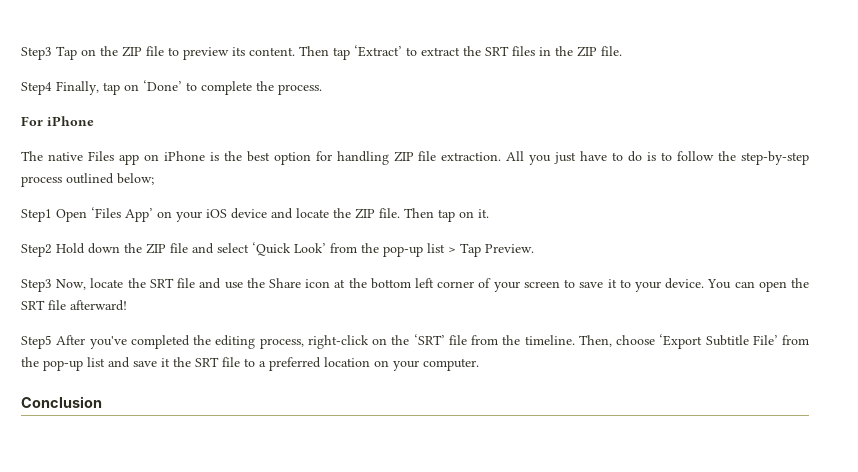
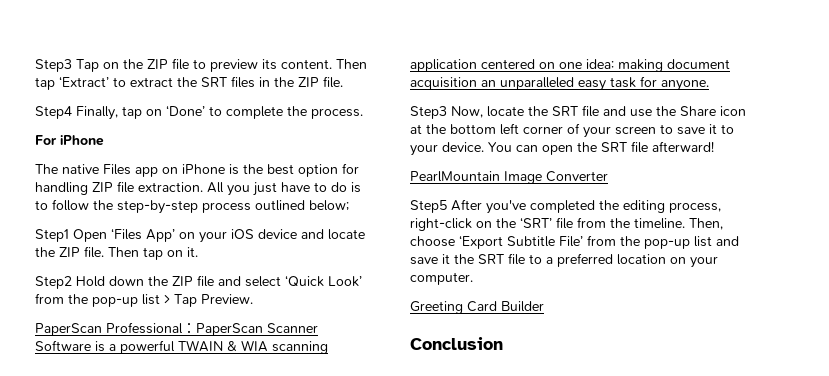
+ PaperScan Professional：PaperScan Scanner Software is a powerful TWAIN & WIA scanning application centered on one idea: making document acquisition an unparalleled easy task for anyone.
+ PearlMountain Image Converter
+ Greeting Card Builder

